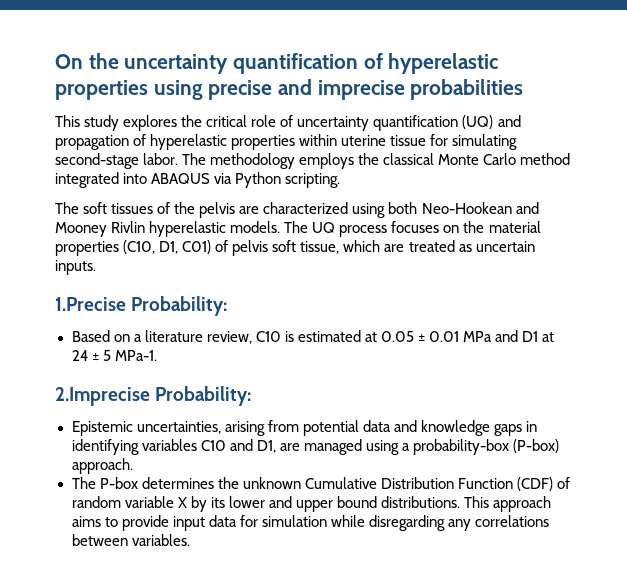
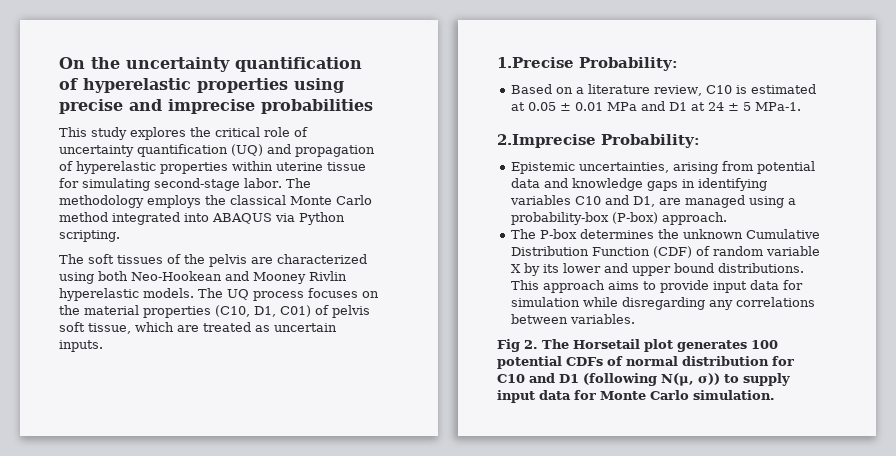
+ Fig 2. The Horsetail plot generates 100 potential CDFs of normal distribution for C10 and D1 (following N(μ, σ)) to supply input data for Monte Carlo simulation.

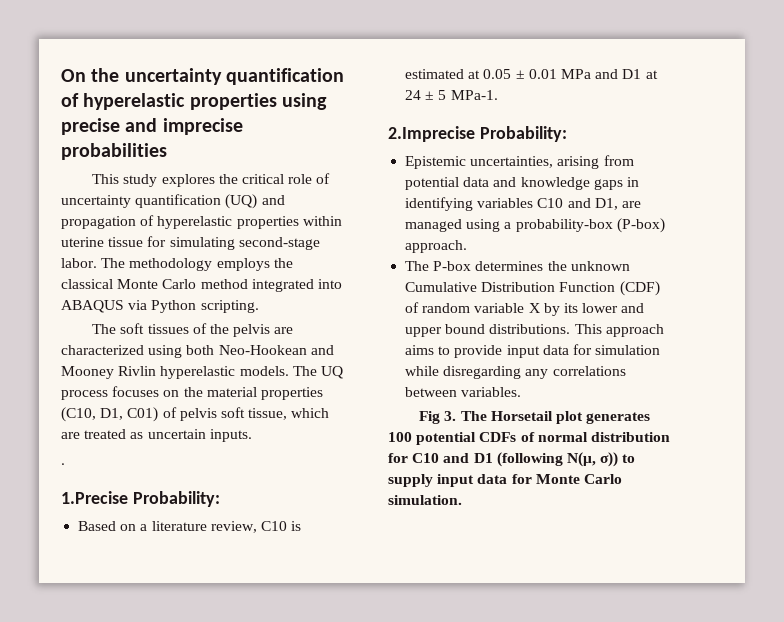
+ .
- Fig 2. The Horsetail plot generates 100 potential CDFs of normal distribution for C10 and D1 (following N(μ, σ)) to supply input data for Monte Carlo simulation.
+ Fig 3. The Horsetail plot generates 100 potential CDFs of normal distribution for C10 and D1 (following N(μ, σ)) to supply input data for Monte Carlo simulation.

